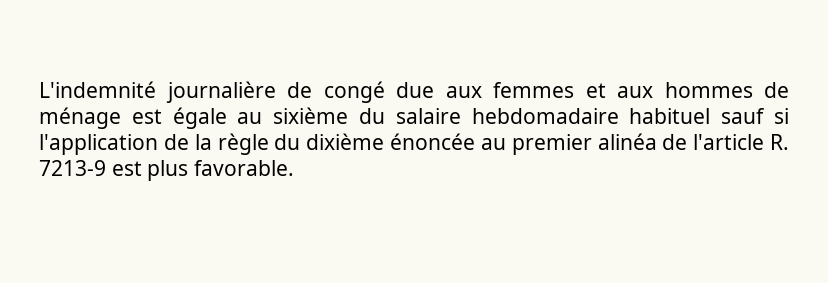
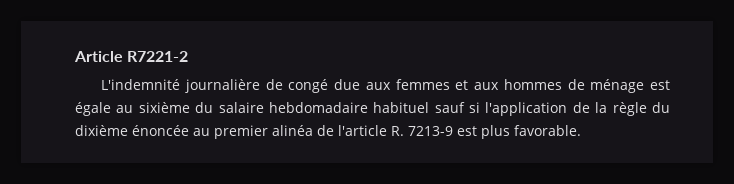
+ Article R7221-2

